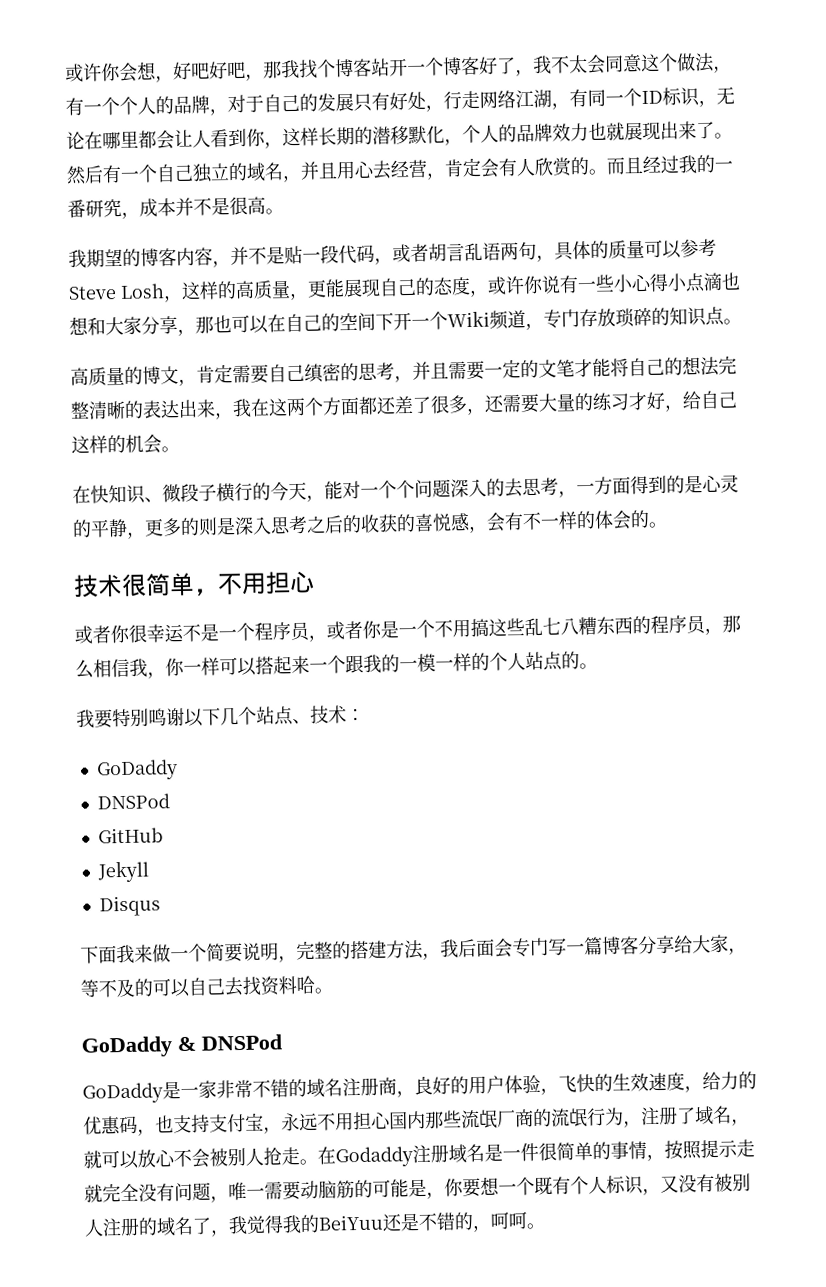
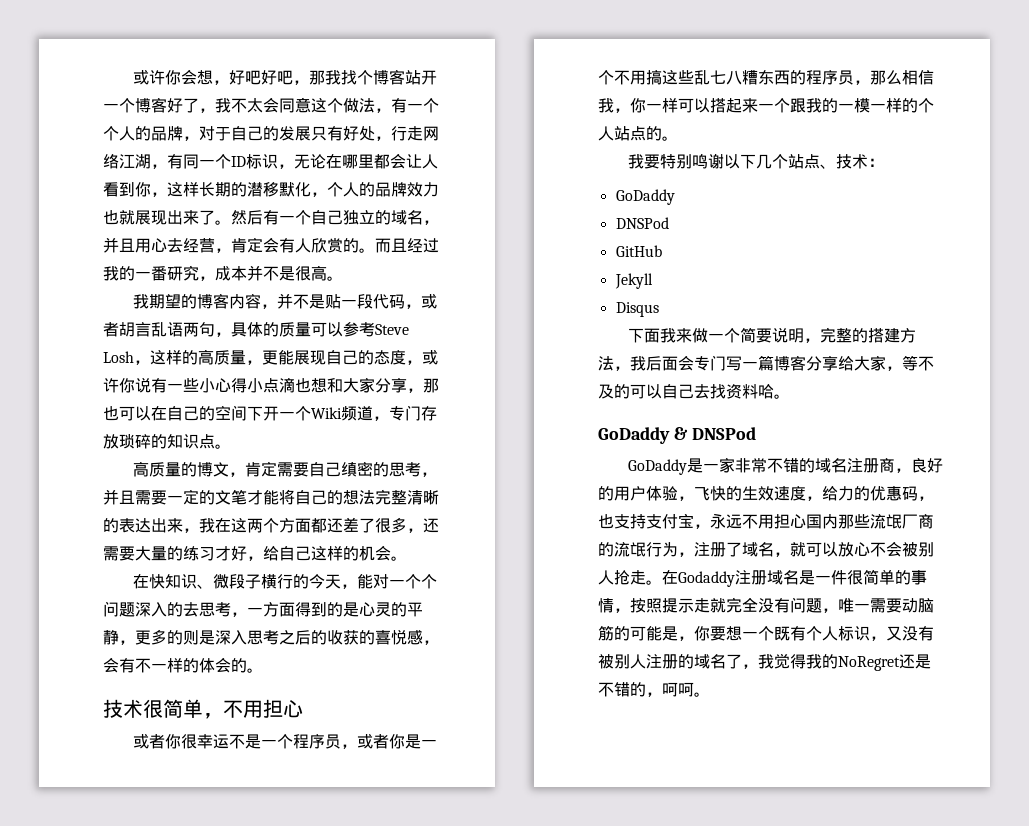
- 在Godaddy注册域名是一件很简单的事情，按照提示走就完全没有问题，唯一需要动脑筋的可能是，你要想一个既有个人标识，又没有被别人注册的域名了，我觉得我的BeiYuu还是不错的，呵呵。
+ 在Godaddy注册域名是一件很简单的事情，按照提示走就完全没有问题，唯一需要动脑筋的可能是，你要想一个既有个人标识，又没有被别人注册的域名了，我觉得我的NoRegret还是不错的，呵呵。

